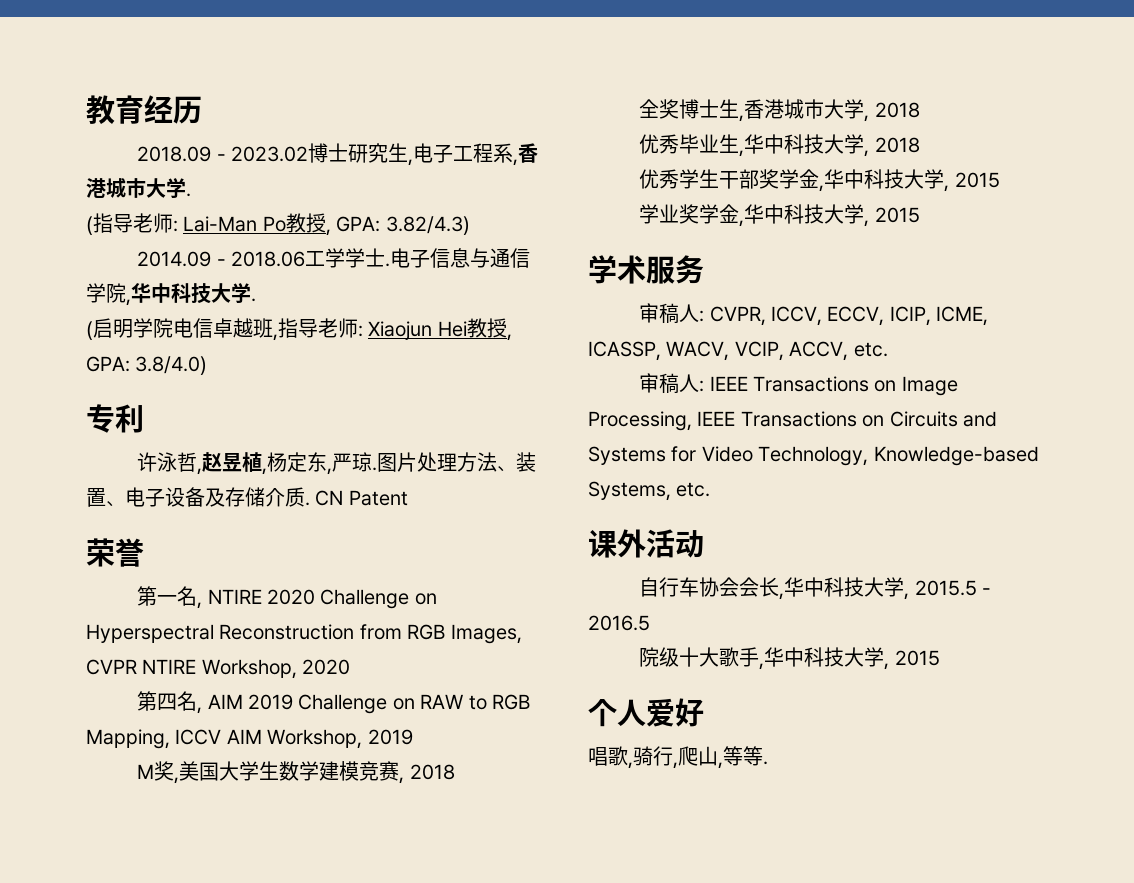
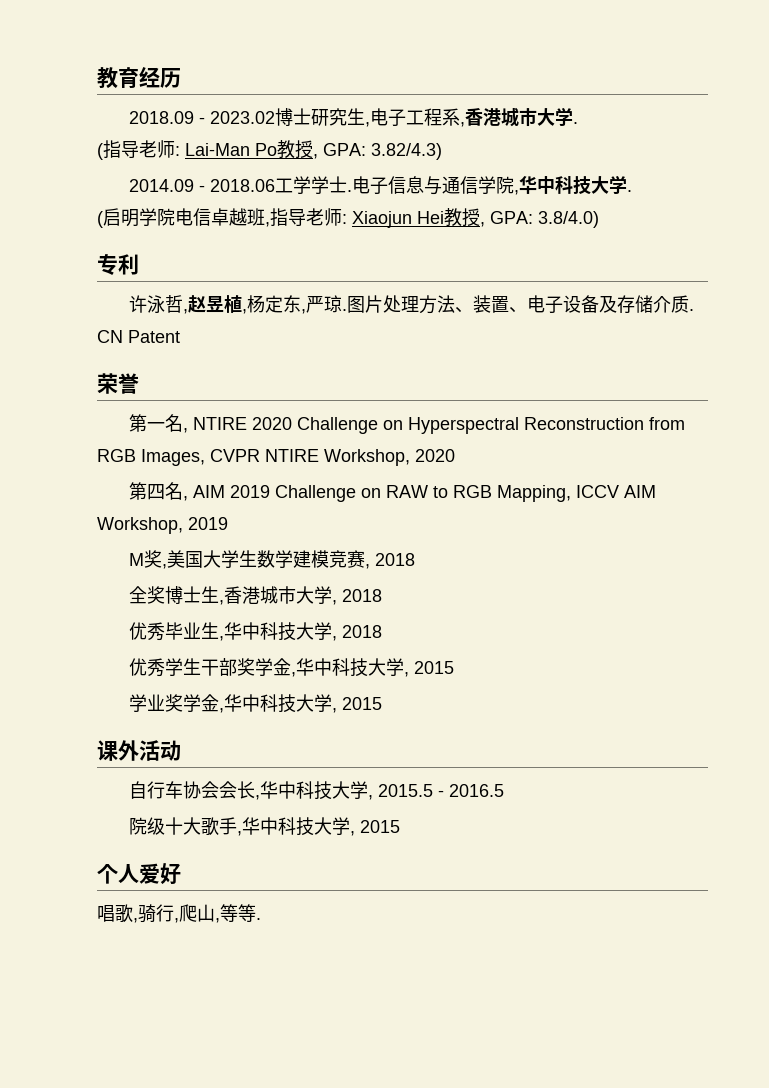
- 学术服务
- 审稿人: CVPR, ICCV, ECCV, ICIP, ICME, ICASSP, WACV, VCIP, ACCV, etc.
- 审稿人: IEEE Transactions on Image Processing, IEEE Transactions on Circuits and Systems for Video Technology, Knowledge-based Systems, etc.

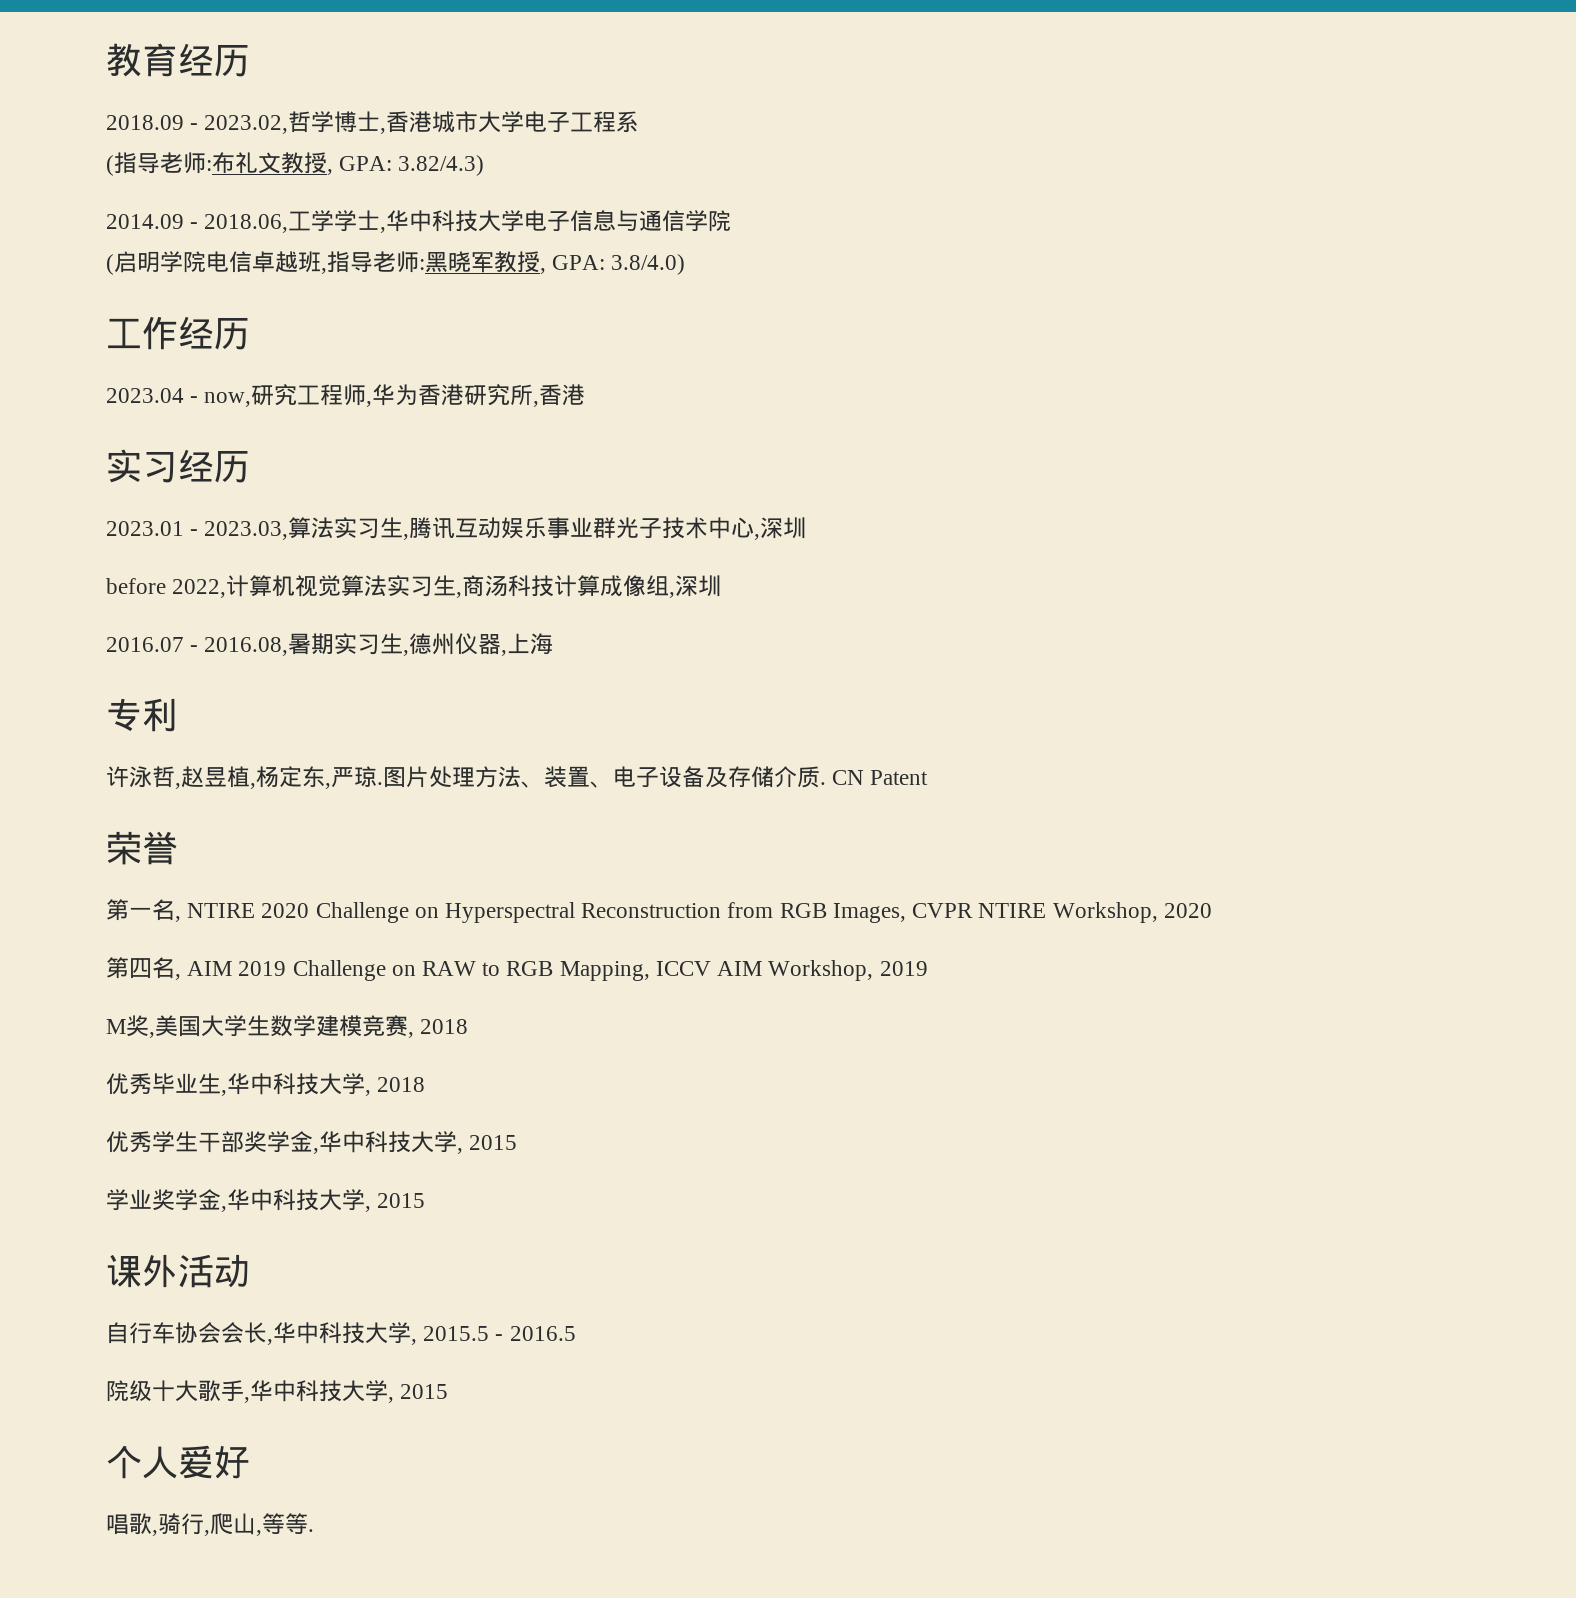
- 2018.09 - 2023.02博士研究生,电子工程系,香港城市大学.
+ 2018.09 - 2023.02,哲学博士,香港城市大学电子工程系
- (指导老师: Lai-Man Po教授, GPA: 3.82/4.3)
+ (指导老师:布礼文教授, GPA: 3.82/4.3)
- 2014.09 - 2018.06工学学士.电子信息与通信学院,华中科技大学.
+ 2014.09 - 2018.06,工学学士,华中科技大学电子信息与通信学院
- (启明学院电信卓越班,指导老师: Xiaojun Hei教授, GPA: 3.8/4.0)
+ (启明学院电信卓越班,指导老师:黑晓军教授, GPA: 3.8/4.0)
+ 工作经历
+ 2023.04 - now,研究工程师,华为香港研究所,香港
+ 实习经历
+ 2023.01 - 2023.03,算法实习生,腾讯互动娱乐事业群光子技术中心,深圳
+ before 2022,计算机视觉算法实习生,商汤科技计算成像组,深圳
+ 2016.07 - 2016.08,暑期实习生,德州仪器,上海
- 全奖博士生,香港城市大学, 2018

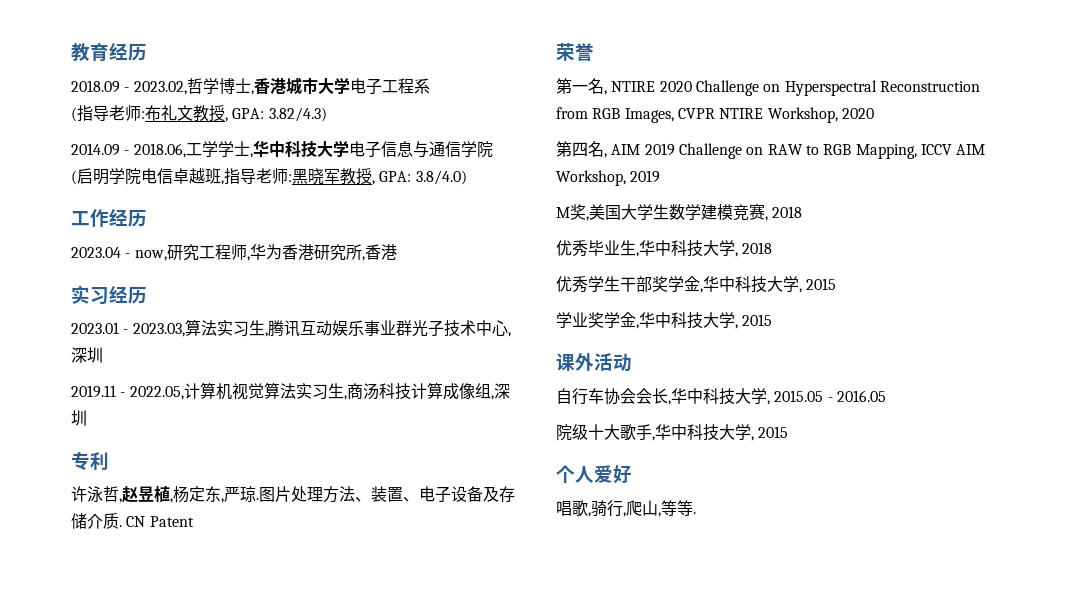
- before 2022,计算机视觉算法实习生,商汤科技计算成像组,深圳
+ 2019.11 - 2022.05,计算机视觉算法实习生,商汤科技计算成像组,深圳
- 2016.07 - 2016.08,暑期实习生,德州仪器,上海
- 自行车协会会长,华中科技大学, 2015.5 - 2016.5
+ 自行车协会会长,华中科技大学, 2015.05 - 2016.05

